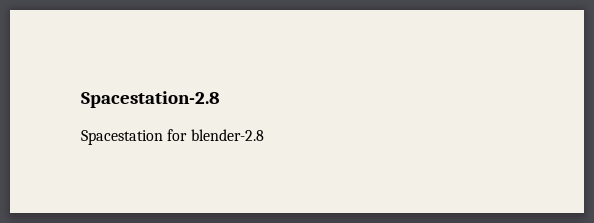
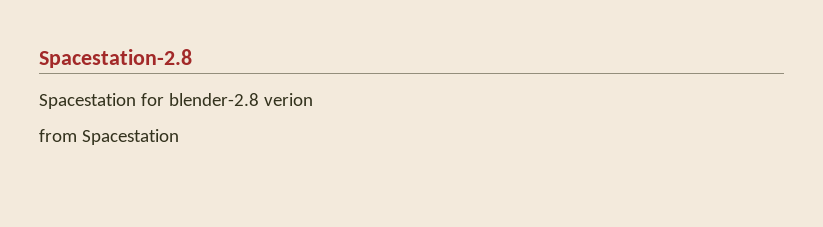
- Spacestation for blender-2.8
+ Spacestation for blender-2.8 verion
+ from Spacestation

